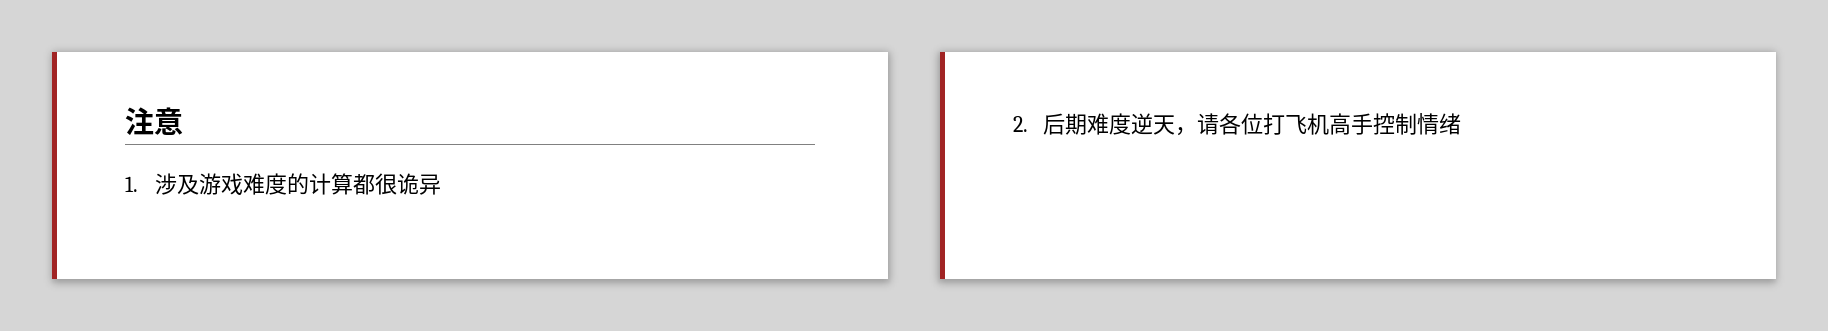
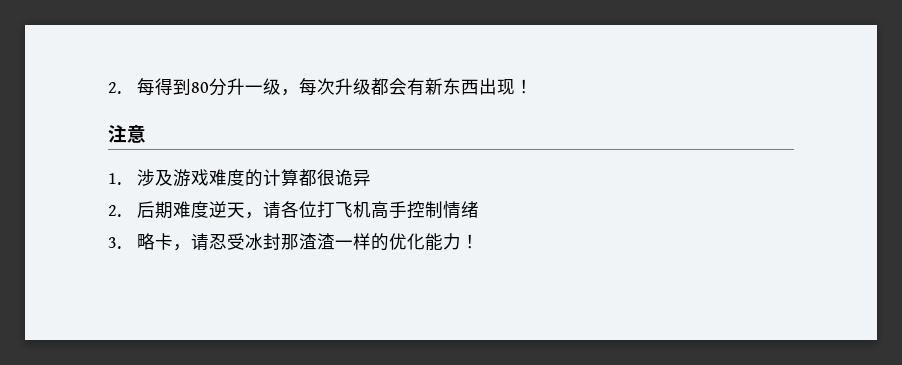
+ 2.每得到80分升一级，每次升级都会有新东西出现！
+ 3.略卡，请忍受冰封那渣渣一样的优化能力！

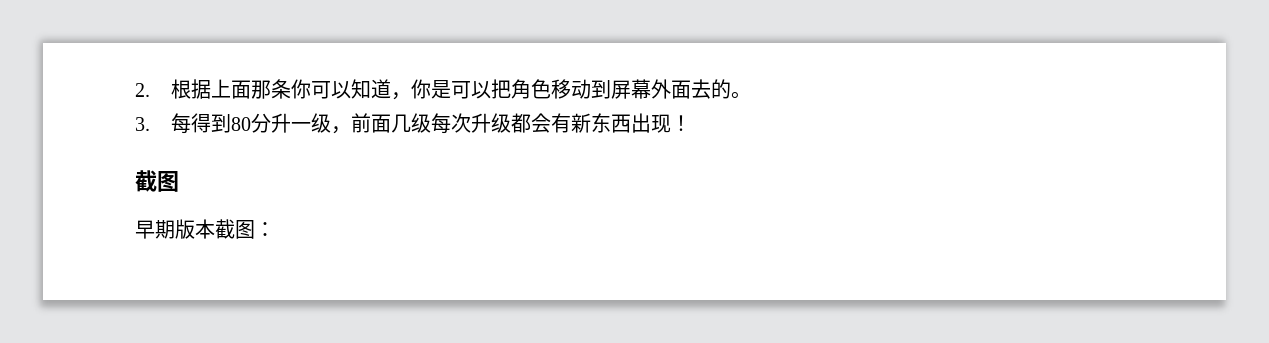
- 2.每得到80分升一级，每次升级都会有新东西出现！
- 注意
- 1.涉及游戏难度的计算都很诡异
- 2.后期难度逆天，请各位打飞机高手控制情绪
- 3.略卡，请忍受冰封那渣渣一样的优化能力！
+ 2.根据上面那条你可以知道，你是可以把角色移动到屏幕外面去的。
+ 3.每得到80分升一级，前面几级每次升级都会有新东西出现！
+ 截图
+ 早期版本截图：

